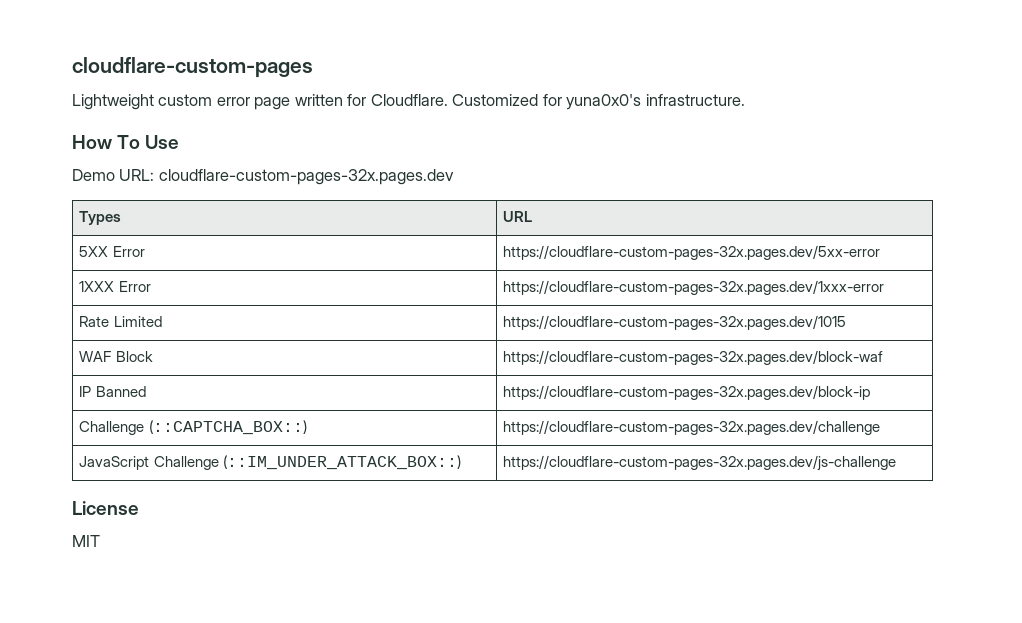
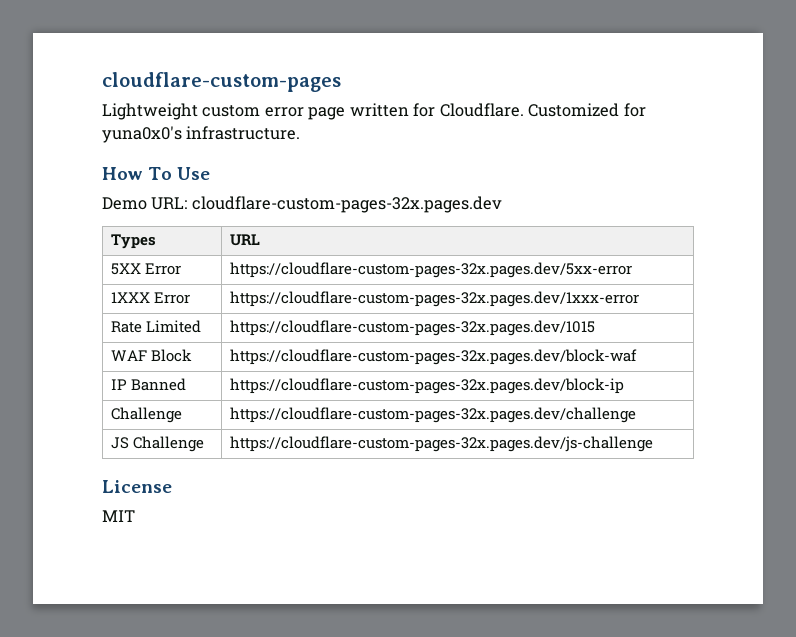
- Challenge (::CAPTCHA_BOX::) | https://cloudflare-custom-pages-32x.pages.dev/challenge
+ Challenge | https://cloudflare-custom-pages-32x.pages.dev/challenge
- JavaScript Challenge (::IM_UNDER_ATTACK_BOX::) | https://cloudflare-custom-pages-32x.pages.dev/js-challenge
+ JS Challenge | https://cloudflare-custom-pages-32x.pages.dev/js-challenge

